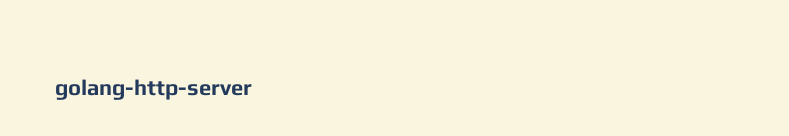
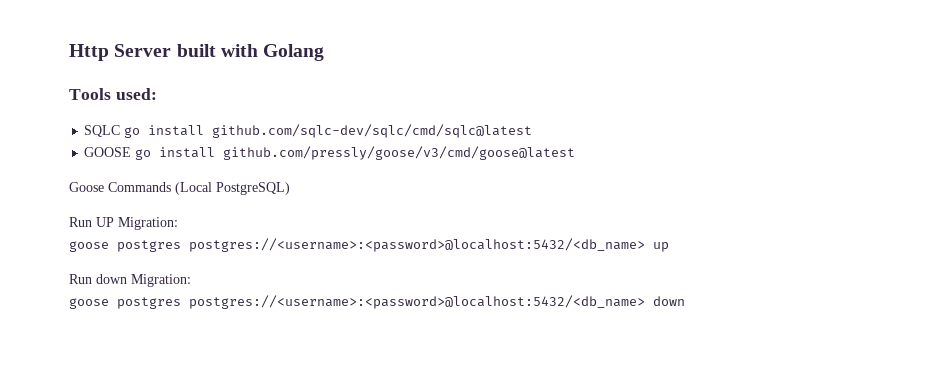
- golang-http-server
+ Http Server built with Golang
+ Tools used:
+ SQLC go install github.com/sqlc-dev/sqlc/cmd/sqlc@latest
+ GOOSE go install github.com/pressly/goose/v3/cmd/goose@latest
+ Goose Commands (Local PostgreSQL)
+ Run UP Migration:
+ goose postgres postgres://<username>:<password>@localhost:5432/<db_name> up
+ Run down Migration:
+ goose postgres postgres://<username>:<password>@localhost:5432/<db_name> down

